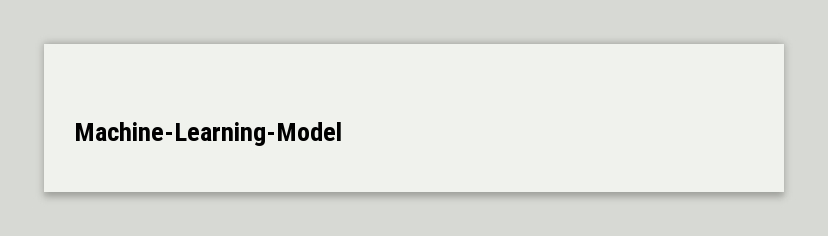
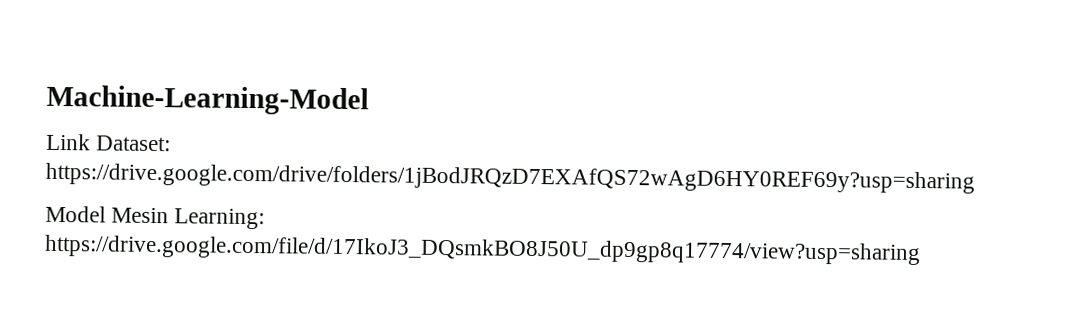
+ Link Dataset: https://drive.google.com/drive/folders/1jBodJRQzD7EXAfQS72wAgD6HY0REF69y?usp=sharing
+ Model Mesin Learning: https://drive.google.com/file/d/17IkoJ3_DQsmkBO8J50U_dp9gp8q17774/view?usp=sharing

